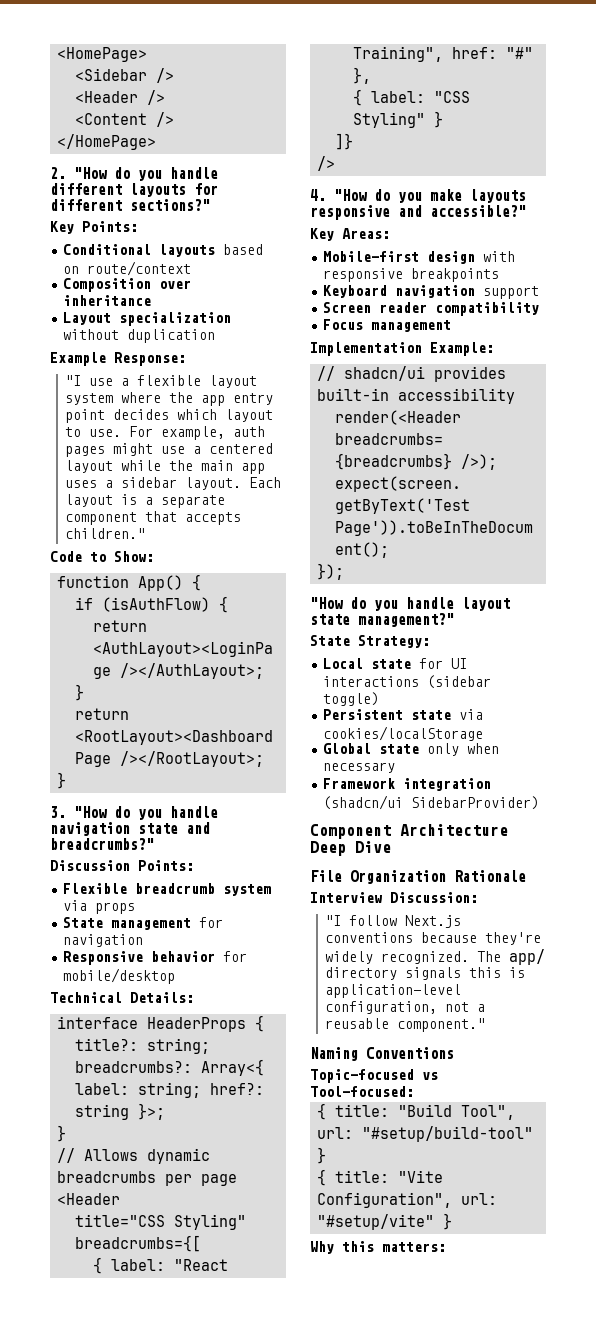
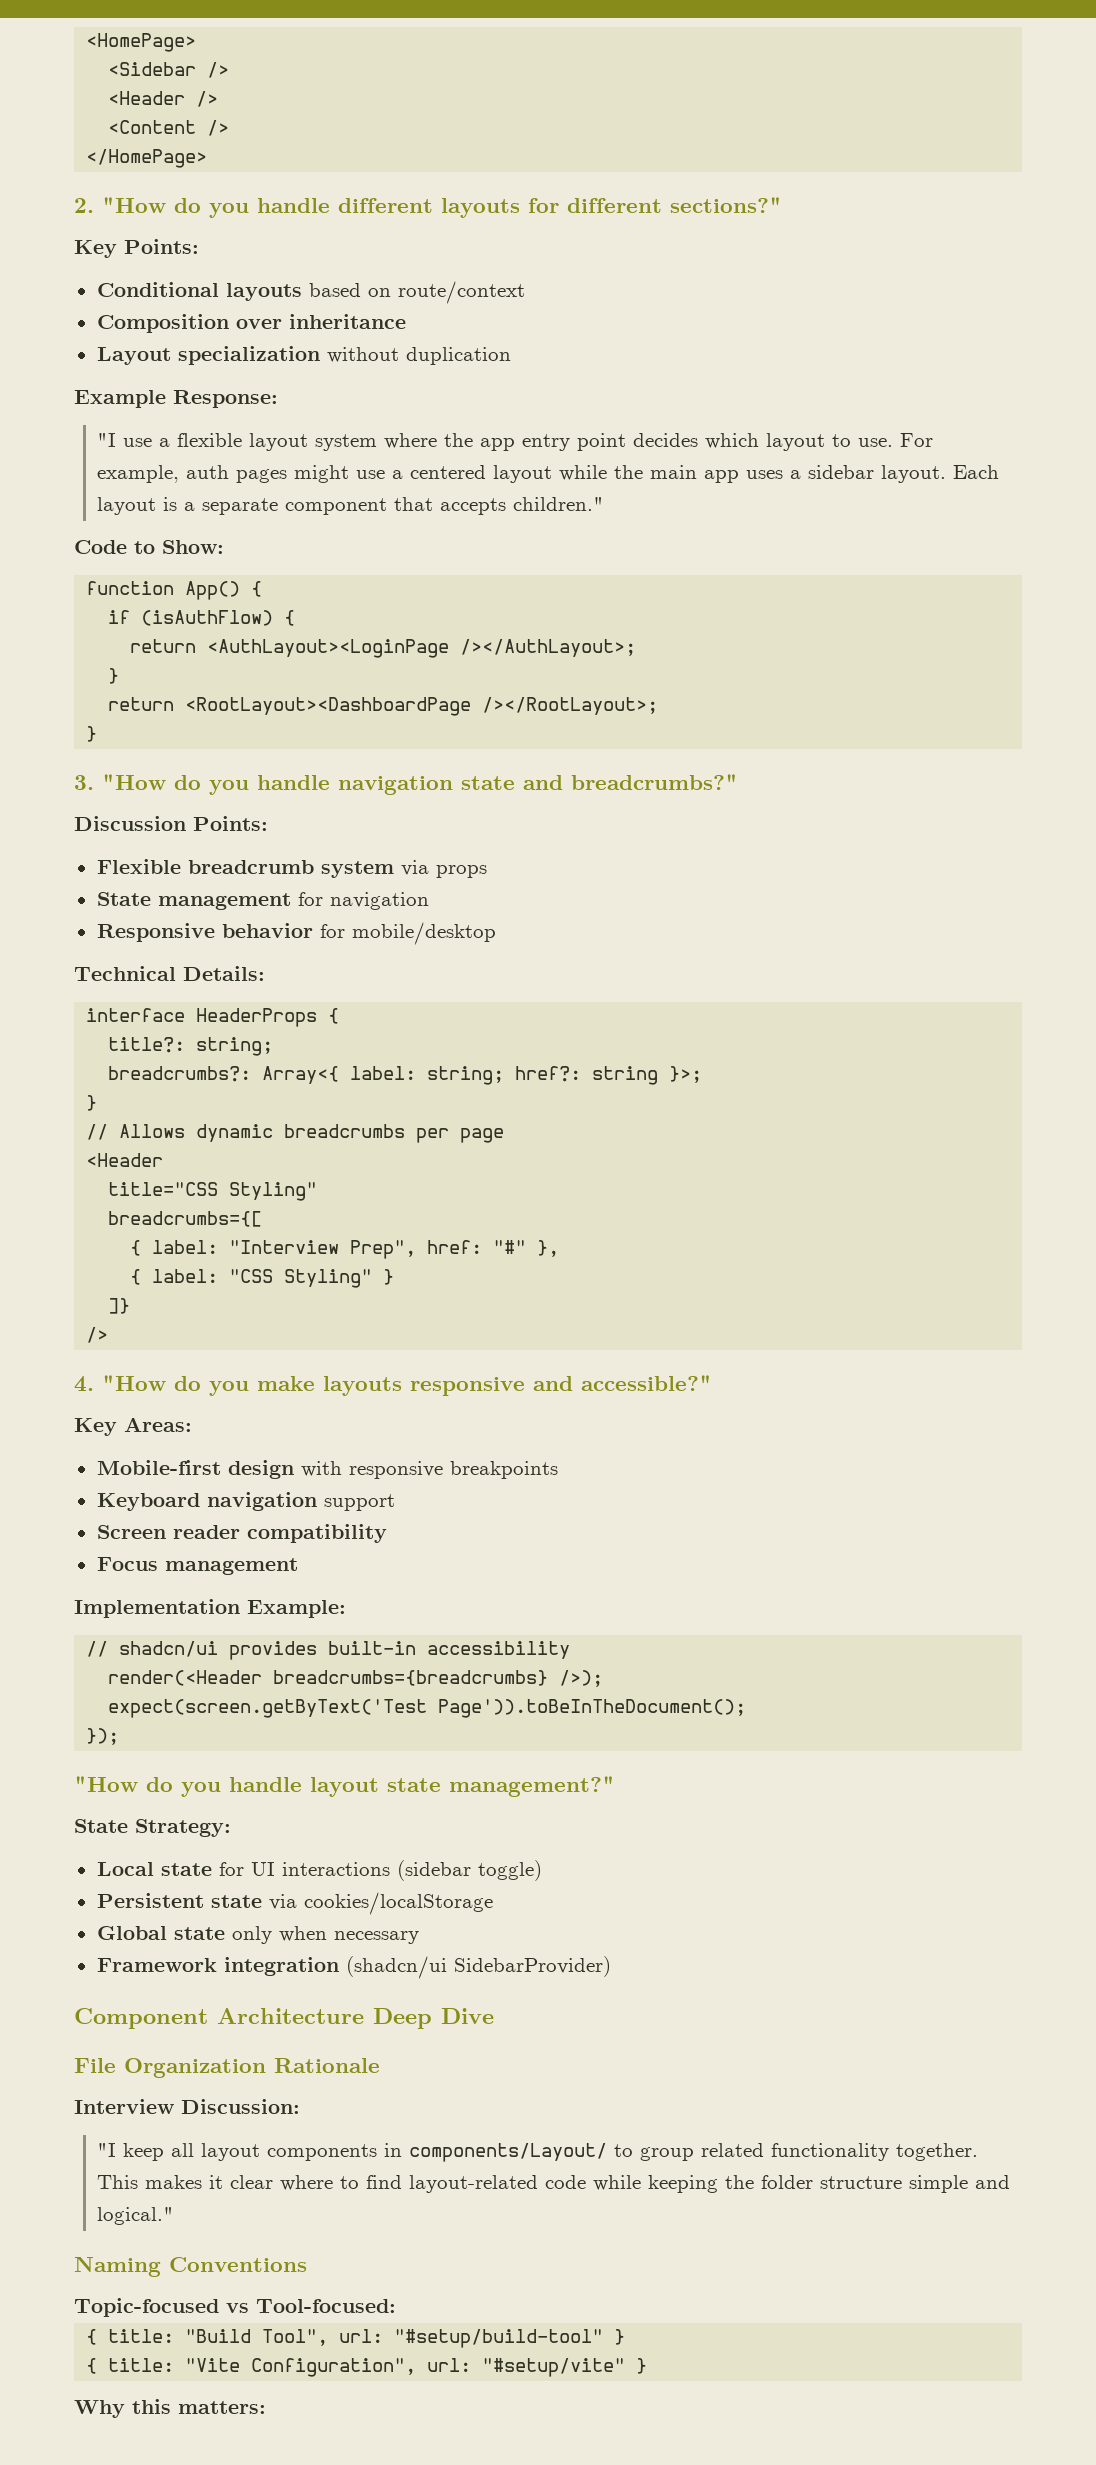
- { label: "React Training", href: "#" },
+ { label: "Interview Prep", href: "#" },
- "I follow Next.js conventions because they're widely recognized. The app/ directory signals this is application-level configuration, not a reusable component."
+ "I keep all layout components in components/Layout/ to group related functionality together. This makes it clear where to find layout-related code while keeping the folder structure simple and logical."

